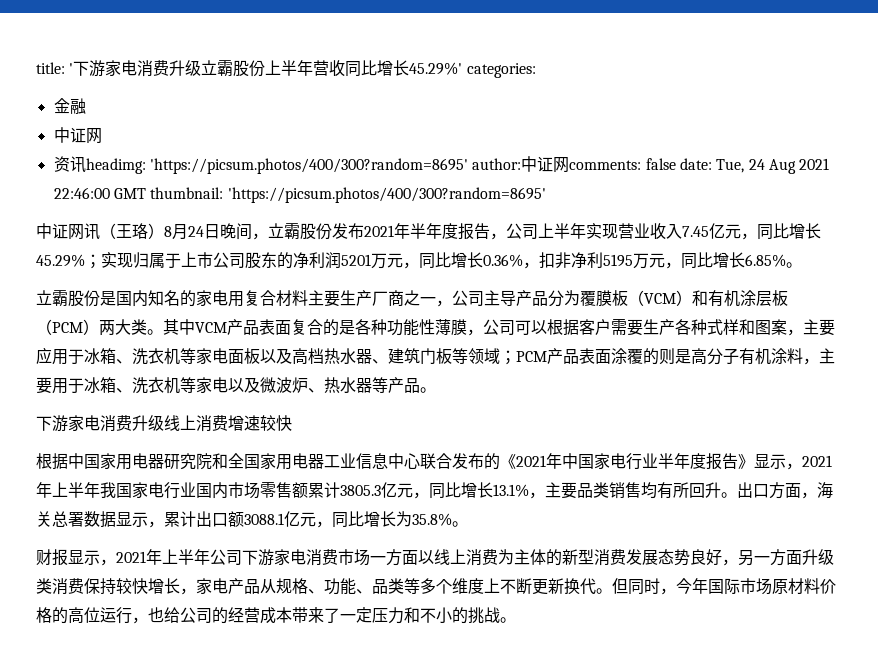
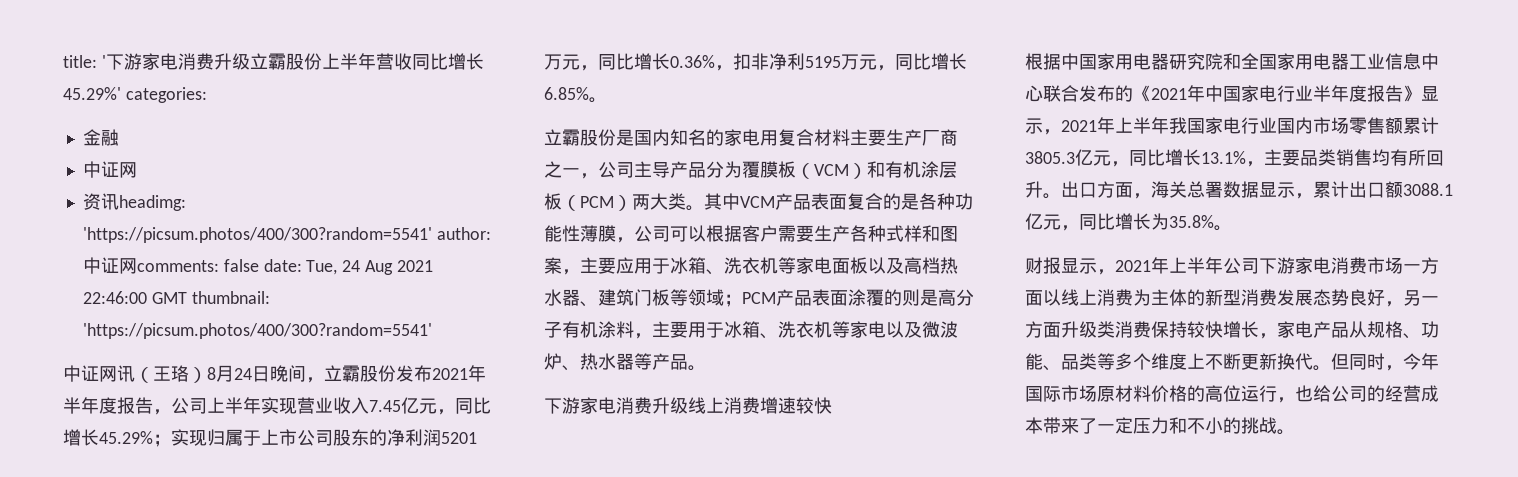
- 资讯headimg: 'https://picsum.photos/400/300?random=8695' author:中证网comments: false date: Tue, 24 Aug 2021 22:46:00 GMT thumbnail: 'https://picsum.photos/400/300?random=8695'
+ 资讯headimg: 'https://picsum.photos/400/300?random=5541' author:中证网comments: false date: Tue, 24 Aug 2021 22:46:00 GMT thumbnail: 'https://picsum.photos/400/300?random=5541'

